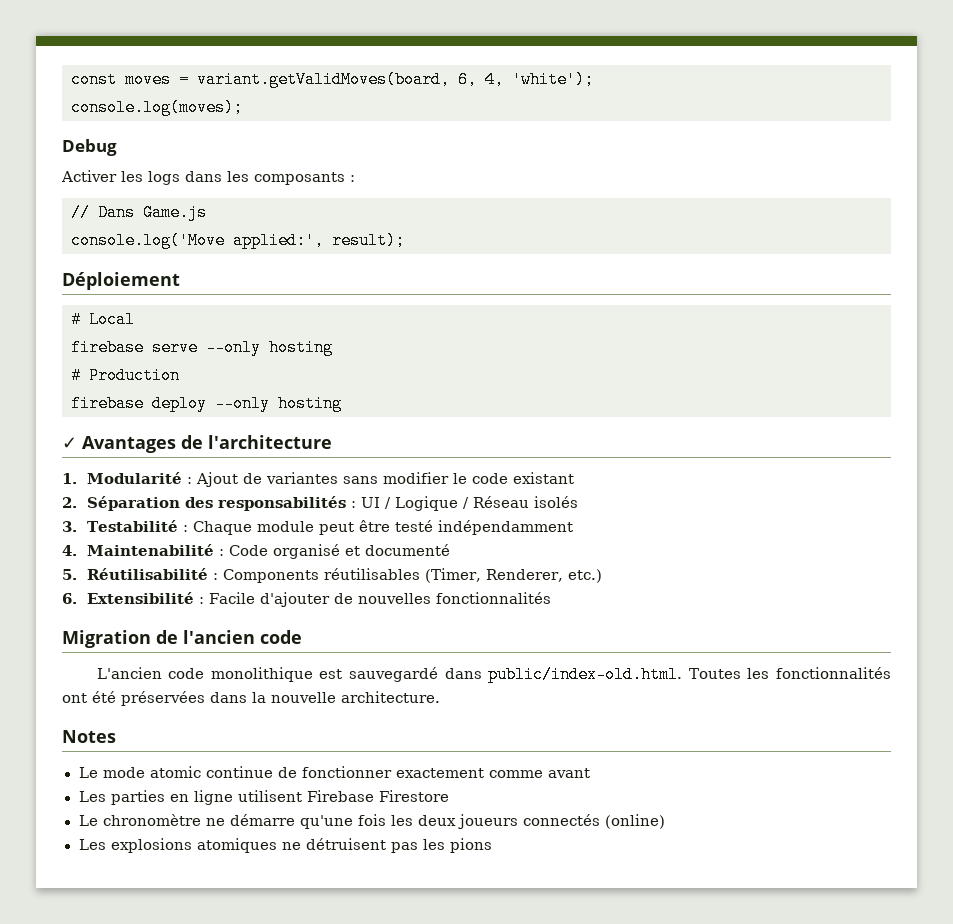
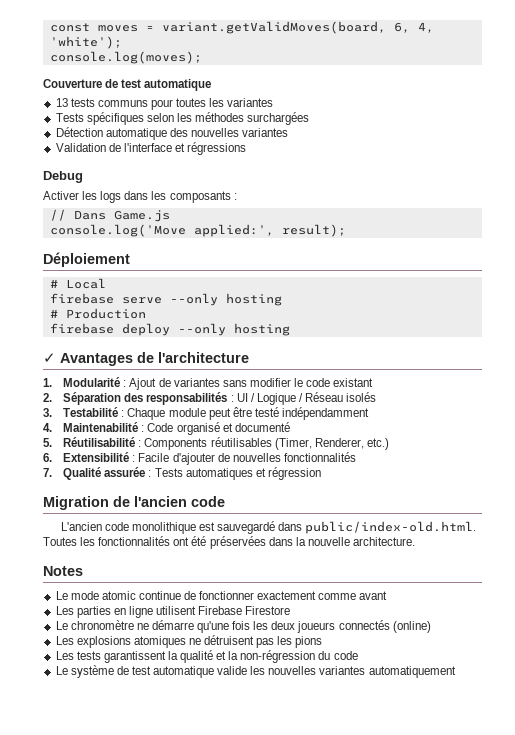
+ Couverture de test automatique
+ 13 tests communs pour toutes les variantes
+ Tests spécifiques selon les méthodes surchargées
+ Détection automatique des nouvelles variantes
+ Validation de l'interface et régressions
+ 7. Qualité assurée : Tests automatiques et régression
+ Les tests garantissent la qualité et la non-régression du code
+ Le système de test automatique valide les nouvelles variantes automatiquement

